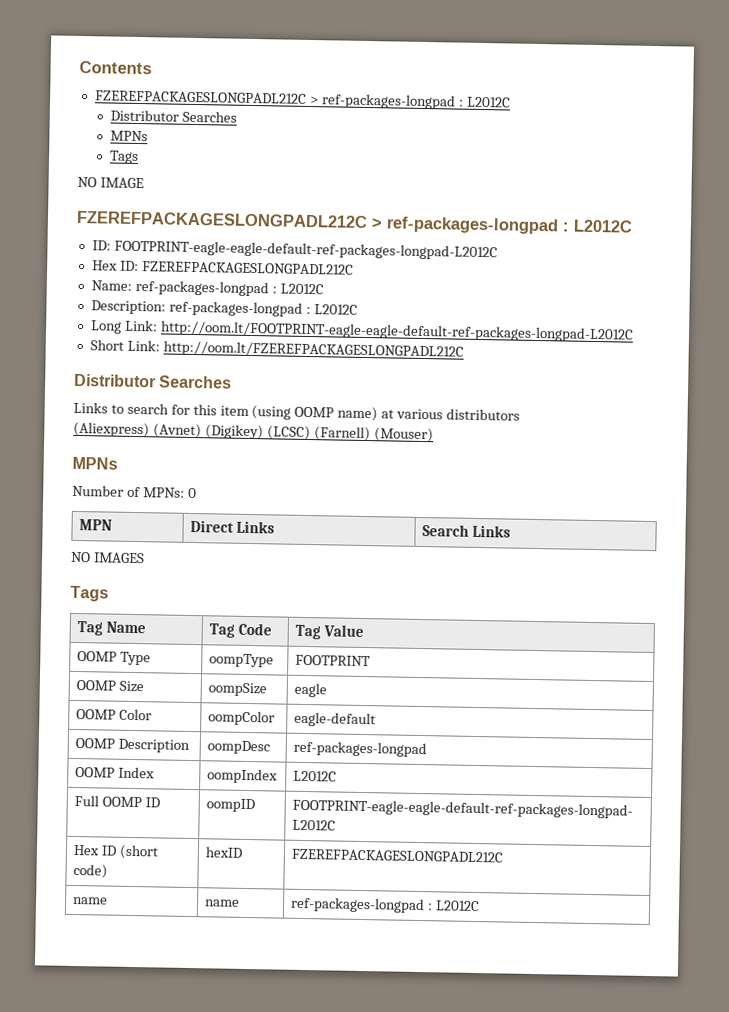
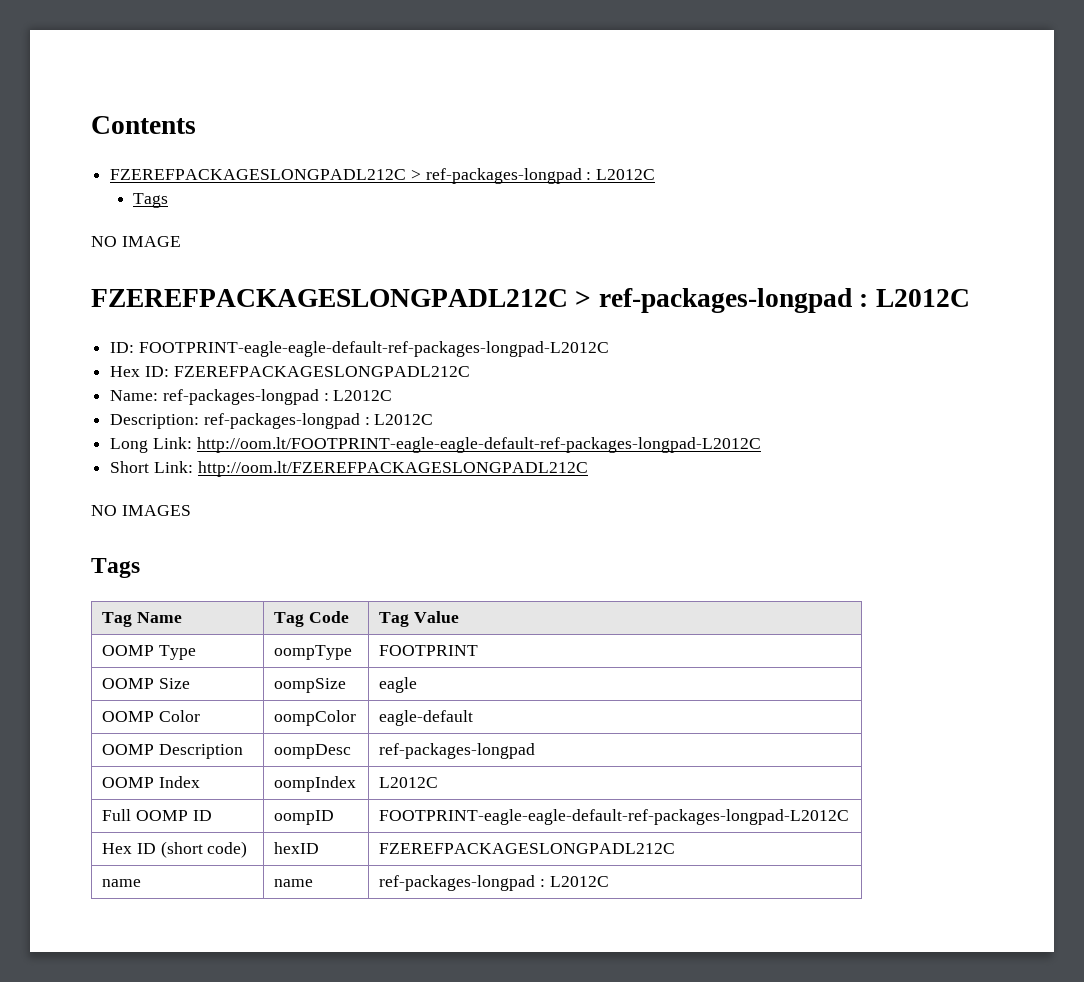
  Contents
  FZEREFPACKAGESLONGPADL212C > ref-packages-longpad : L2012C
- Distributor Searches
- MPNs
  Short Link: http://oom.lt/FZEREFPACKAGESLONGPADL212C
- Distributor Searches
- Links to search for this item (using OOMP name) at various distributors
- (Aliexpress) (Avnet) (Digikey) (LCSC) (Farnell) (Mouser)
- MPNs
- Number of MPNs: 0
- MPN | Direct Links | Search Links

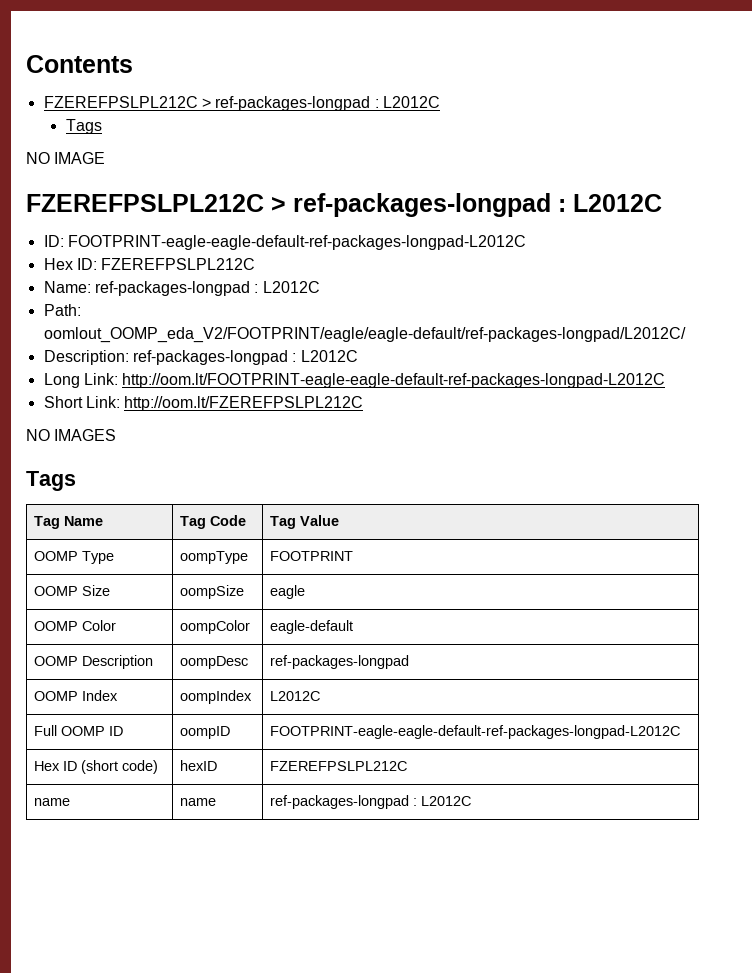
  Contents
- FZEREFPACKAGESLONGPADL212C > ref-packages-longpad : L2012C
+ FZEREFPSLPL212C > ref-packages-longpad : L2012C
  NO IMAGE
- FZEREFPACKAGESLONGPADL212C > ref-packages-longpad : L2012C
+ FZEREFPSLPL212C > ref-packages-longpad : L2012C
- Hex ID: FZEREFPACKAGESLONGPADL212C
+ Hex ID: FZEREFPSLPL212C
+ Path: oomlout_OOMP_eda_V2/FOOTPRINT/eagle/eagle-default/ref-packages-longpad/L2012C/
- Short Link: http://oom.lt/FZEREFPACKAGESLONGPADL212C
+ Short Link: http://oom.lt/FZEREFPSLPL212C
- Hex ID (short code) | hexID | FZEREFPACKAGESLONGPADL212C
+ Hex ID (short code) | hexID | FZEREFPSLPL212C

